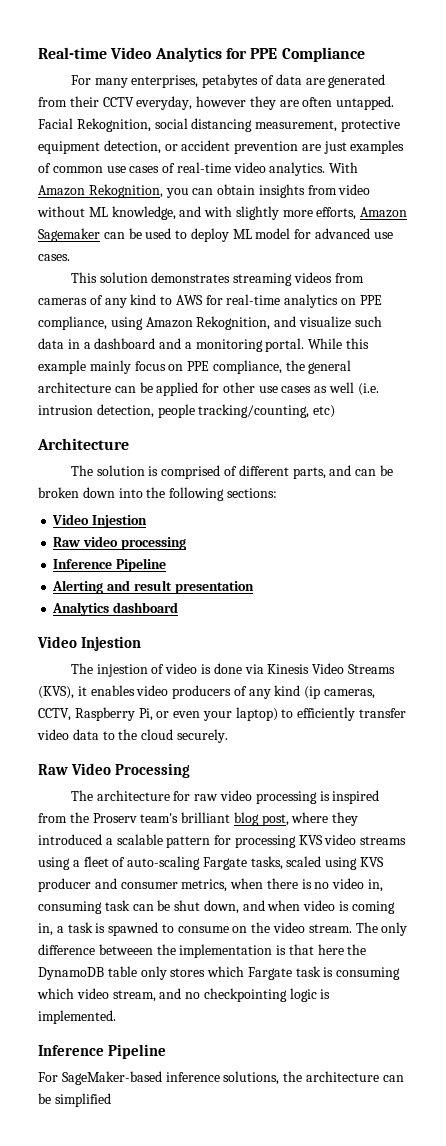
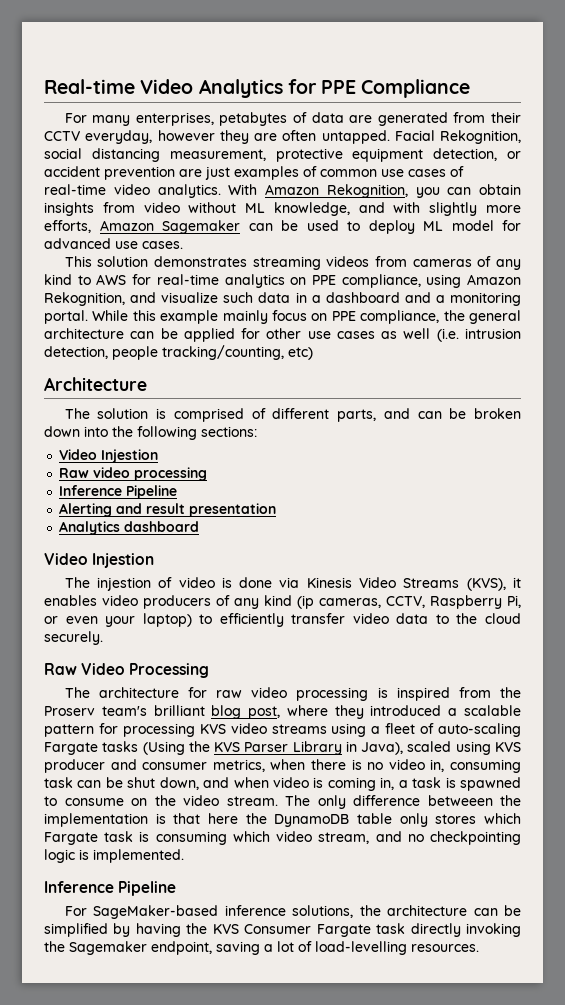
- The architecture for raw video processing is inspired from the Proserv team's brilliant blog post, where they introduced a scalable pattern for processing KVS video streams using a fleet of auto-scaling Fargate tasks, scaled using KVS producer and consumer metrics, when there is no video in, consuming task can be shut down, and when video is coming in, a task is spawned to consume on the video stream.
+ The architecture for raw video processing is inspired from the Proserv team's brilliant blog post, where they introduced a scalable pattern for processing KVS video streams using a fleet of auto-scaling Fargate tasks (Using the KVS Parser Library in Java), scaled using KVS producer and consumer metrics, when there is no video in, consuming task can be shut down, and when video is coming in, a task is spawned to consume on the video stream.
- For SageMaker-based inference solutions, the architecture can be simplified
+ For SageMaker-based inference solutions, the architecture can be simplified by having the KVS Consumer Fargate task directly invoking the Sagemaker endpoint, saving a lot of load-levelling resources.

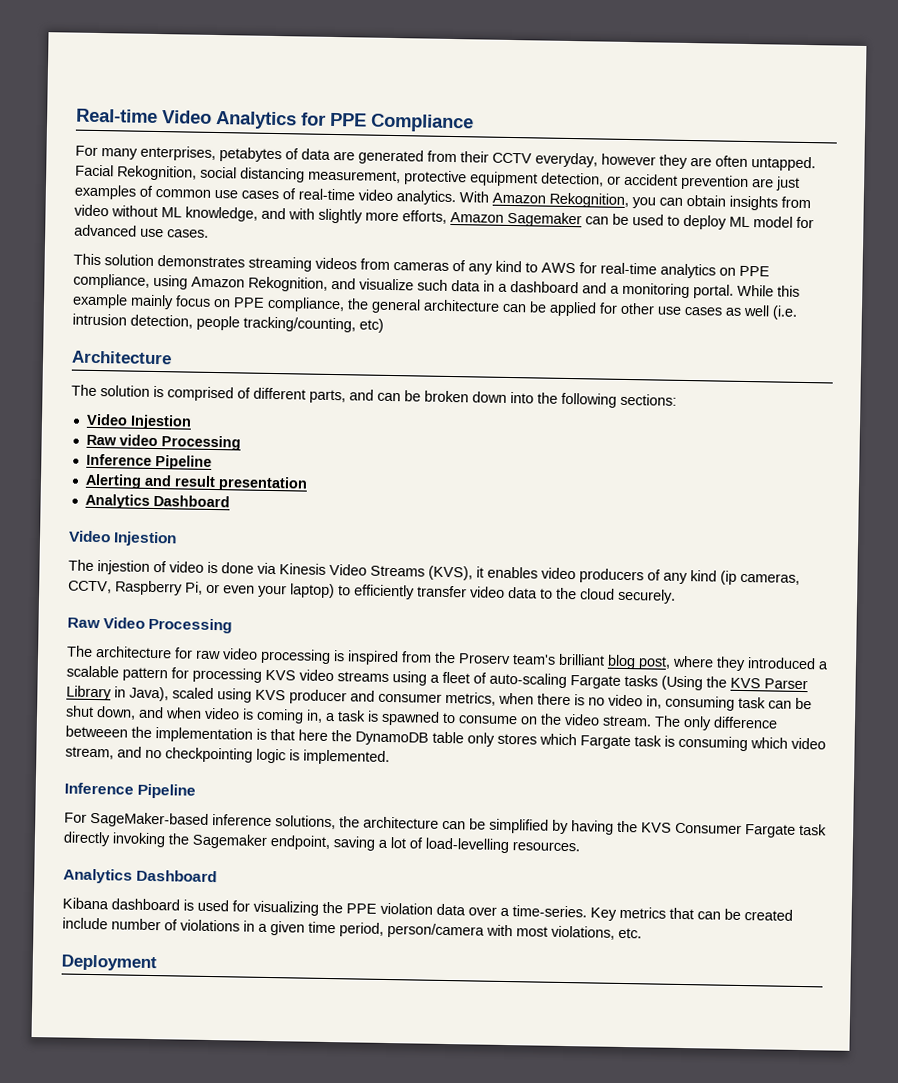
- Raw video processing
+ Raw video Processing
  Alerting and result presentation
- Analytics dashboard
+ Analytics Dashboard
  For SageMaker-based inference solutions, the architecture can be simplified by having the KVS Consumer Fargate task directly invoking the Sagemaker endpoint, saving a lot of load-levelling resources.
+ Analytics Dashboard
+ Kibana dashboard is used for visualizing the PPE violation data over a time-series. Key metrics that can be created include number of violations in a given time period, person/camera with most violations, etc.
+ Deployment

